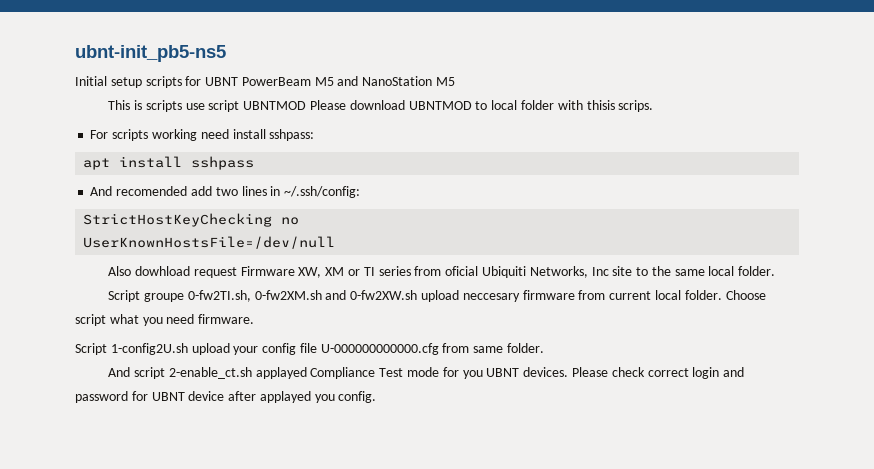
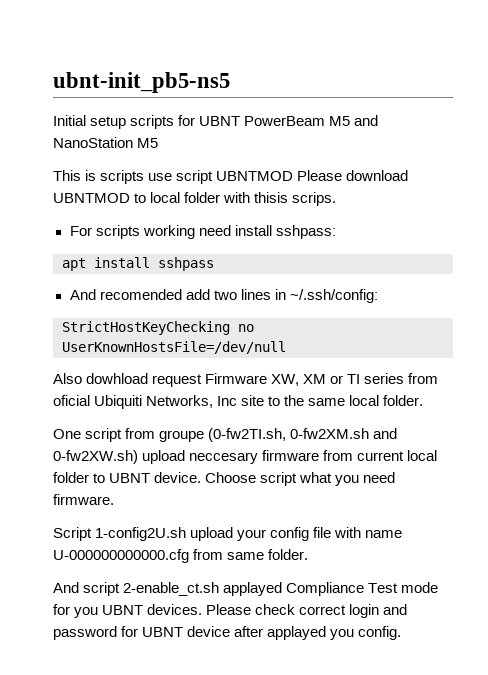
- Script groupe 0-fw2TI.sh, 0-fw2XM.sh and 0-fw2XW.sh upload neccesary firmware from current local folder.
+ One script from groupe (0-fw2TI.sh, 0-fw2XM.sh and 0-fw2XW.sh) upload neccesary firmware from current local folder to UBNT device.
- Script 1-config2U.sh upload your config file U-000000000000.cfg from same folder.
+ Script 1-config2U.sh upload your config file with name U-000000000000.cfg from same folder.

